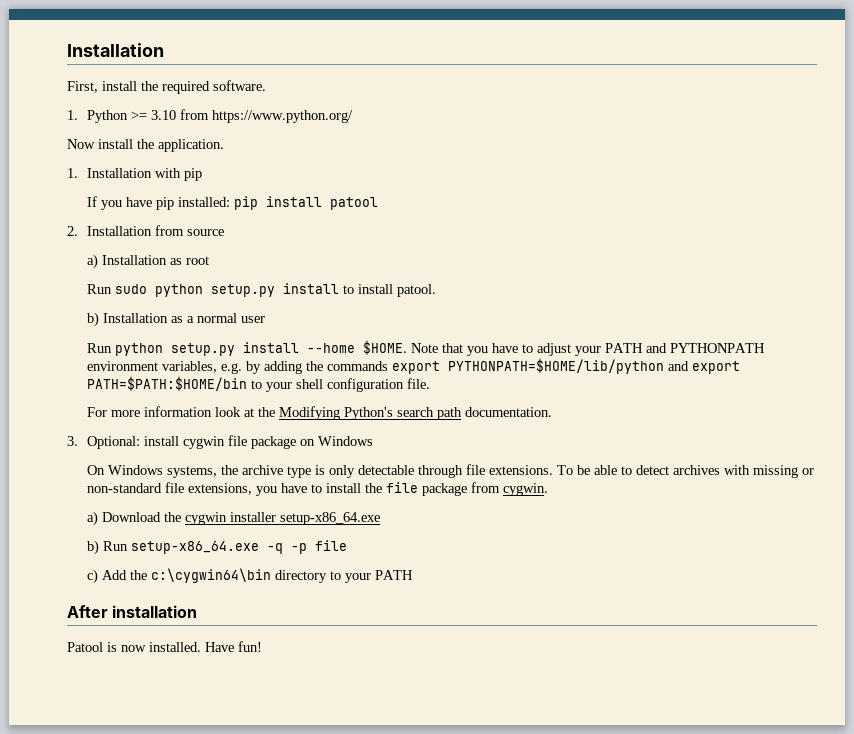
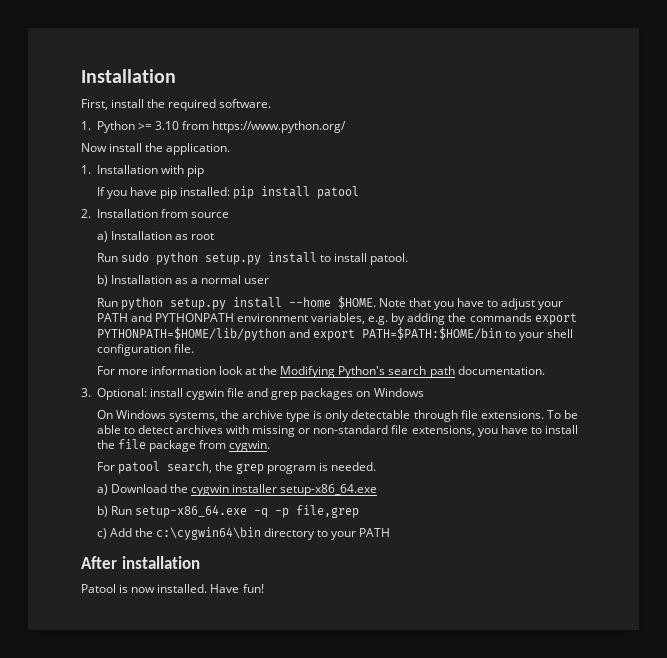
- 3. Optional: install cygwin file package on Windows
+ 3. Optional: install cygwin file and grep packages on Windows
+ For patool search, the grep program is needed.
- b) Run setup-x86_64.exe -q -p file
+ b) Run setup-x86_64.exe -q -p file,grep

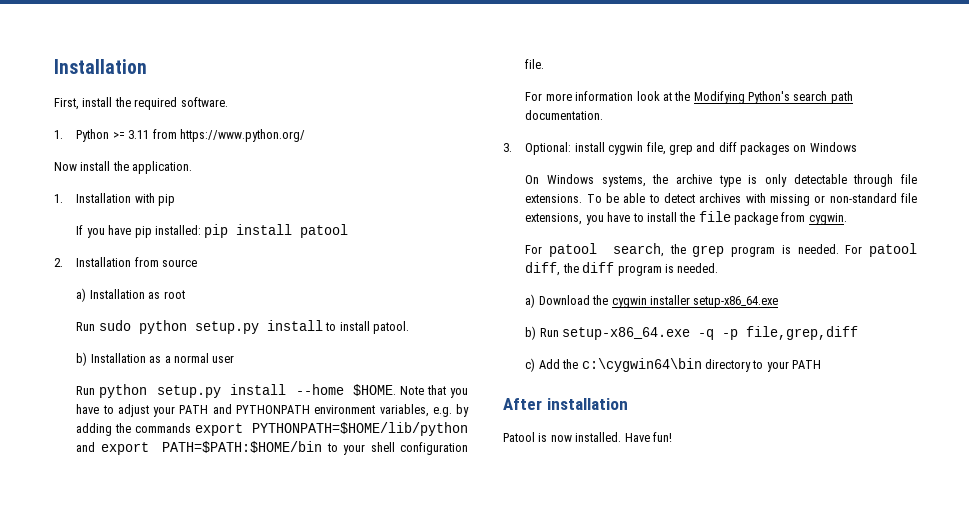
- 1. Python >= 3.10 from https://www.python.org/
+ 1. Python >= 3.11 from https://www.python.org/
- 3. Optional: install cygwin file and grep packages on Windows
+ 3. Optional: install cygwin file, grep and diff packages on Windows
+ For patool diff, the diff program is needed.
- b) Run setup-x86_64.exe -q -p file,grep
+ b) Run setup-x86_64.exe -q -p file,grep,diff

